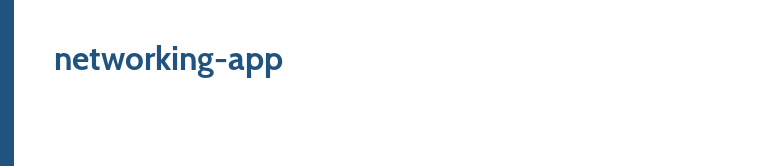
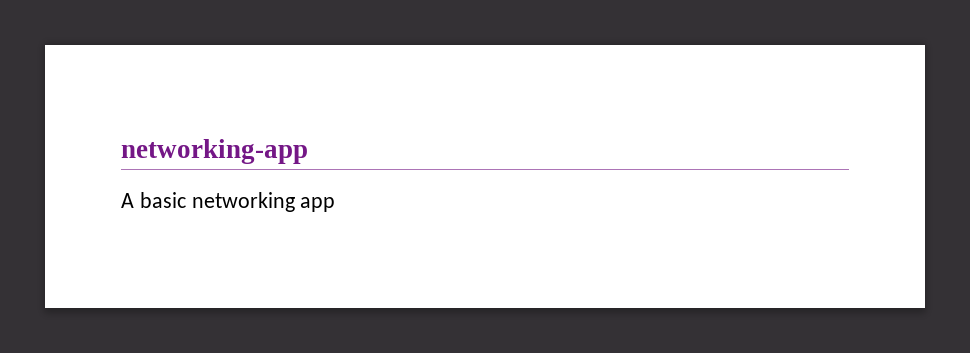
+ A basic networking app

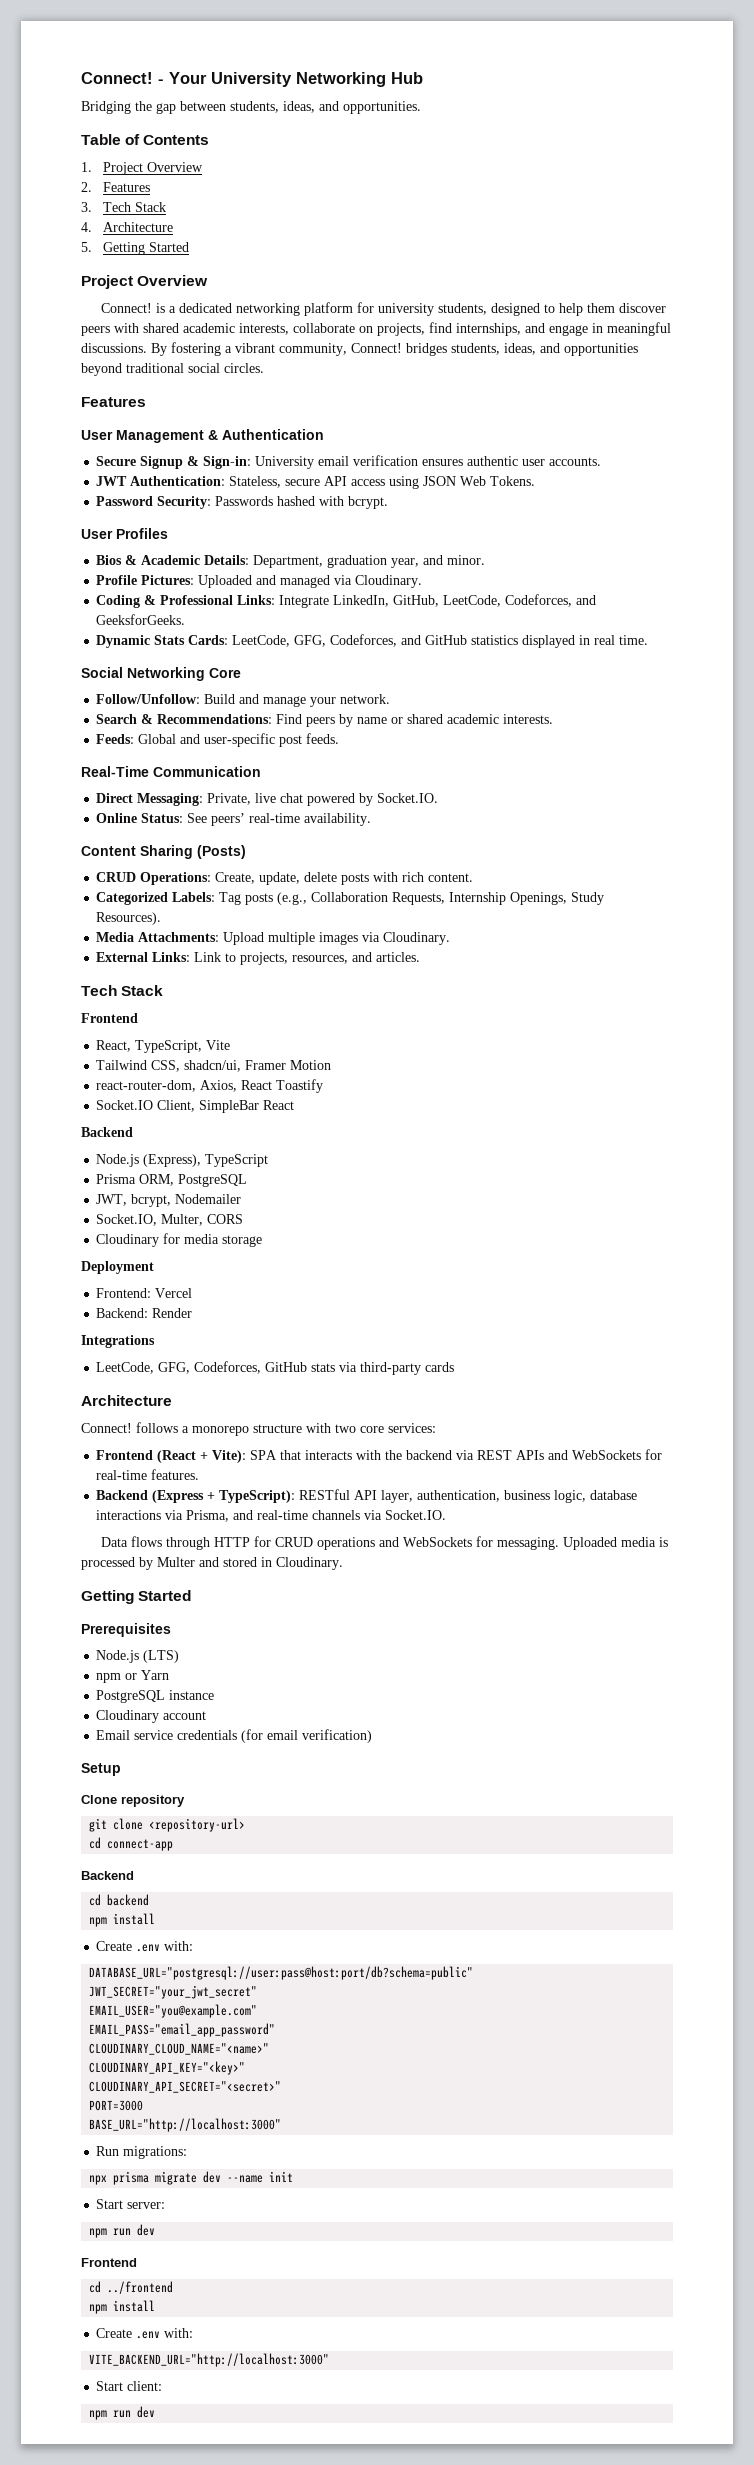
- networking-app
- A basic networking app
+ Connect! - Your University Networking Hub
+ Bridging the gap between students, ideas, and opportunities.
+ Table of Contents
+ 1. Project Overview
+ 2. Features
+ 3. Tech Stack
+ 4. Architecture
+ 5. Getting Started
+ Project Overview
+ Connect! is a dedicated networking platform for university students, designed to help them discover peers with shared academic interests, collaborate on projects, find internships, and engage in meaningful discussions. By fostering a vibrant community, Connect! bridges students, ideas, and opportunities beyond traditional social circles.
+ Features
+ User Management & Authentication
+ Secure Signup & Sign-in: University email verification ensures authentic user accounts.
+ JWT Authentication: Stateless, secure API access using JSON Web Tokens.
+ Password Security: Passwords hashed with bcrypt.
+ User Profiles
+ Bios & Academic Details: Department, graduation year, and minor.
+ Profile Pictures: Uploaded and managed via Cloudinary.
+ Coding & Professional Links: Integrate LinkedIn, GitHub, LeetCode, Codeforces, and GeeksforGeeks.
+ Dynamic Stats Cards: LeetCode, GFG, Codeforces, and GitHub statistics displayed in real time.
+ Social Networking Core
+ Follow/Unfollow: Build and manage your network.
+ Search & Recommendations: Find peers by name or shared academic interests.
+ Feeds: Global and user-specific post feeds.
+ Real-Time Communication
+ Direct Messaging: Private, live chat powered by Socket.IO.
+ Online Status: See peers’ real-time availability.
+ Content Sharing (Posts)
+ CRUD Operations: Create, update, delete posts with rich content.
+ Categorized Labels: Tag posts (e.g., Collaboration Requests, Internship Openings, Study Resources).
+ Media Attachments: Upload multiple images via Cloudinary.
+ External Links: Link to projects, resources, and articles.
+ Tech Stack
+ Frontend
+ React, TypeScript, Vite
+ Tailwind CSS, shadcn/ui, Framer Motion
+ react-router-dom, Axios, React Toastify
+ Socket.IO Client, SimpleBar React
+ Backend
+ Node.js (Express), TypeScript
+ Prisma ORM, PostgreSQL
+ JWT, bcrypt, Nodemailer
+ Socket.IO, Multer, CORS
+ Cloudinary for media storage
+ Deployment
+ Frontend: Vercel
+ Backend: Render
+ Integrations
+ LeetCode, GFG, Codeforces, GitHub stats via third-party cards
+ Architecture
+ Connect! follows a monorepo structure with two core services:
+ Frontend (React + Vite): SPA that interacts with the backend via REST APIs and WebSockets for real-time features.
+ Backend (Express + TypeScript): RESTful API layer, authentication, business logic, database interactions via Prisma, and real-time channels via Socket.IO.
+ Data flows through HTTP for CRUD operations and WebSockets for messaging. Uploaded media is processed by Multer and stored in Cloudinary.
+ Getting Started
+ Prerequisites
+ Node.js (LTS)
+ npm or Yarn
+ PostgreSQL instance
+ Cloudinary account
+ Email service credentials (for email verification)
+ Setup
+ Clone repository
+ git clone <repository-url>
+ cd connect-app
+ Backend
+ cd backend
+ npm install
+ Create .env with:
+ DATABASE_URL="postgresql://user:pass@host:port/db?schema=public"
+ JWT_SECRET="your_jwt_secret"
+ EMAIL_USER="you@example.com"
+ EMAIL_PASS="email_app_password"
+ CLOUDINARY_CLOUD_NAME="<name>"
+ CLOUDINARY_API_KEY="<key>"
+ CLOUDINARY_API_SECRET="<secret>"
+ PORT=3000
+ BASE_URL="http://localhost:3000"
+ Run migrations:
+ npx prisma migrate dev --name init
+ Start server:
+ npm run dev
+ Frontend
+ cd ../frontend
+ npm install
+ Create .env with:
+ VITE_BACKEND_URL="http://localhost:3000"
+ Start client:
+ npm run dev

